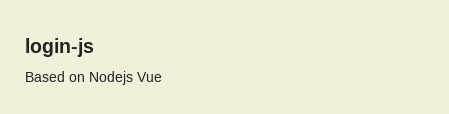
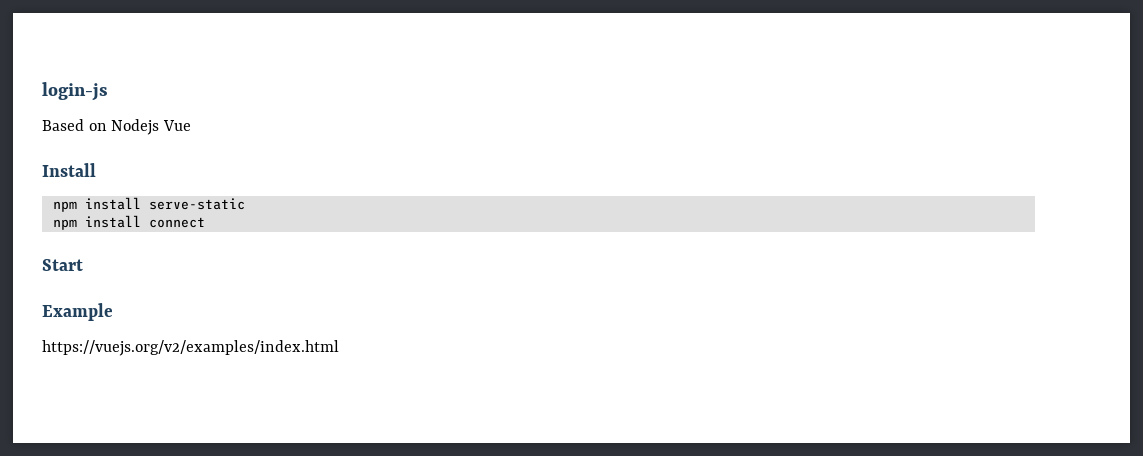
+ Install
+ npm install serve-static
+ npm install connect
+ Start
+ Example
+ https://vuejs.org/v2/examples/index.html

